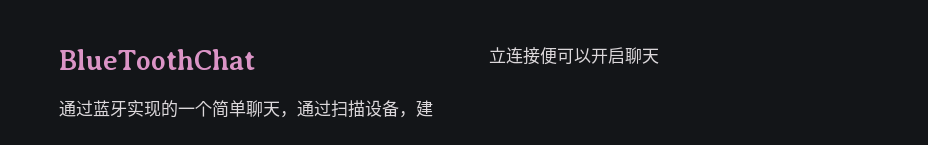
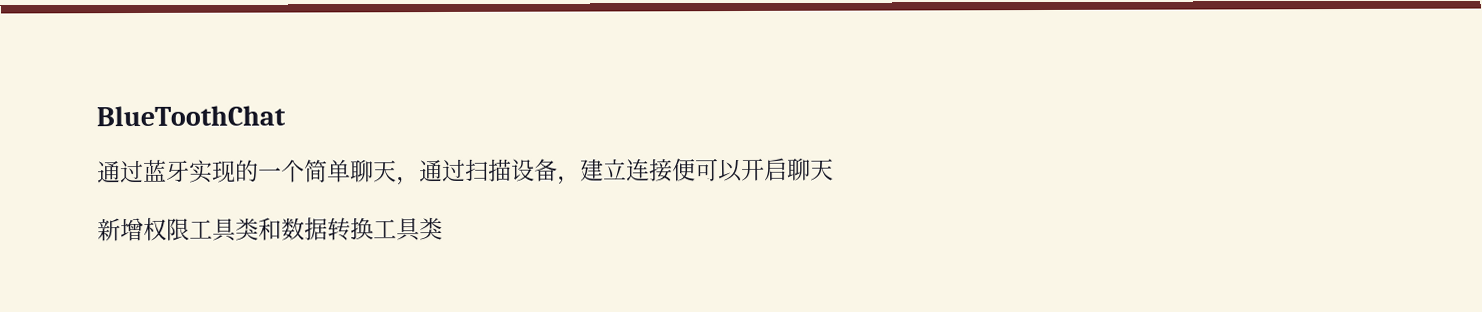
+ 新增权限工具类和数据转换工具类

